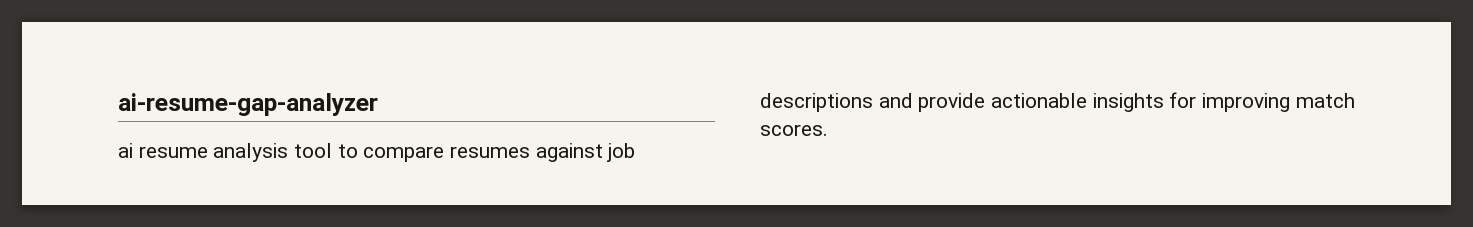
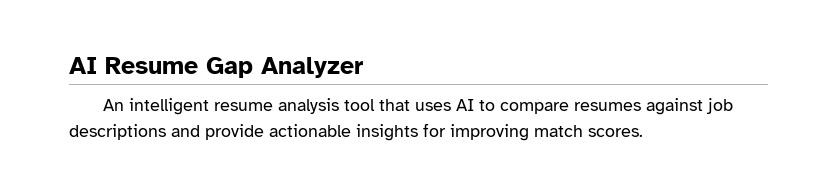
- ai-resume-gap-analyzer
- ai resume analysis tool to compare resumes against job descriptions and provide actionable insights for improving match scores.
+ AI Resume Gap Analyzer
+ An intelligent resume analysis tool that uses AI to compare resumes against job descriptions and provide actionable insights for improving match scores.

